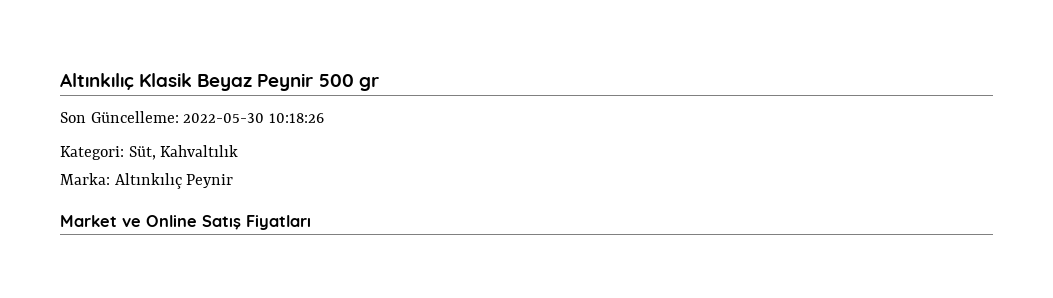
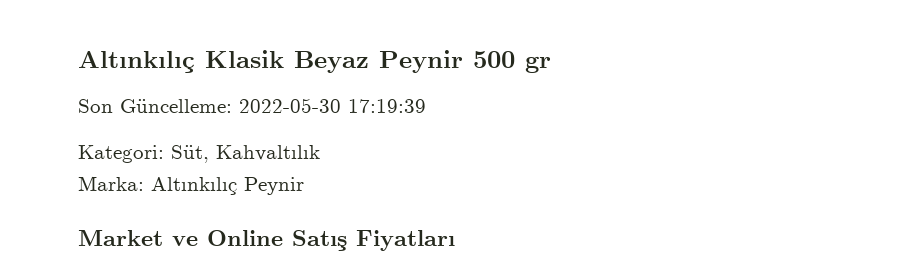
- Son Güncelleme: 2022-05-30 10:18:26
+ Son Güncelleme: 2022-05-30 17:19:39

